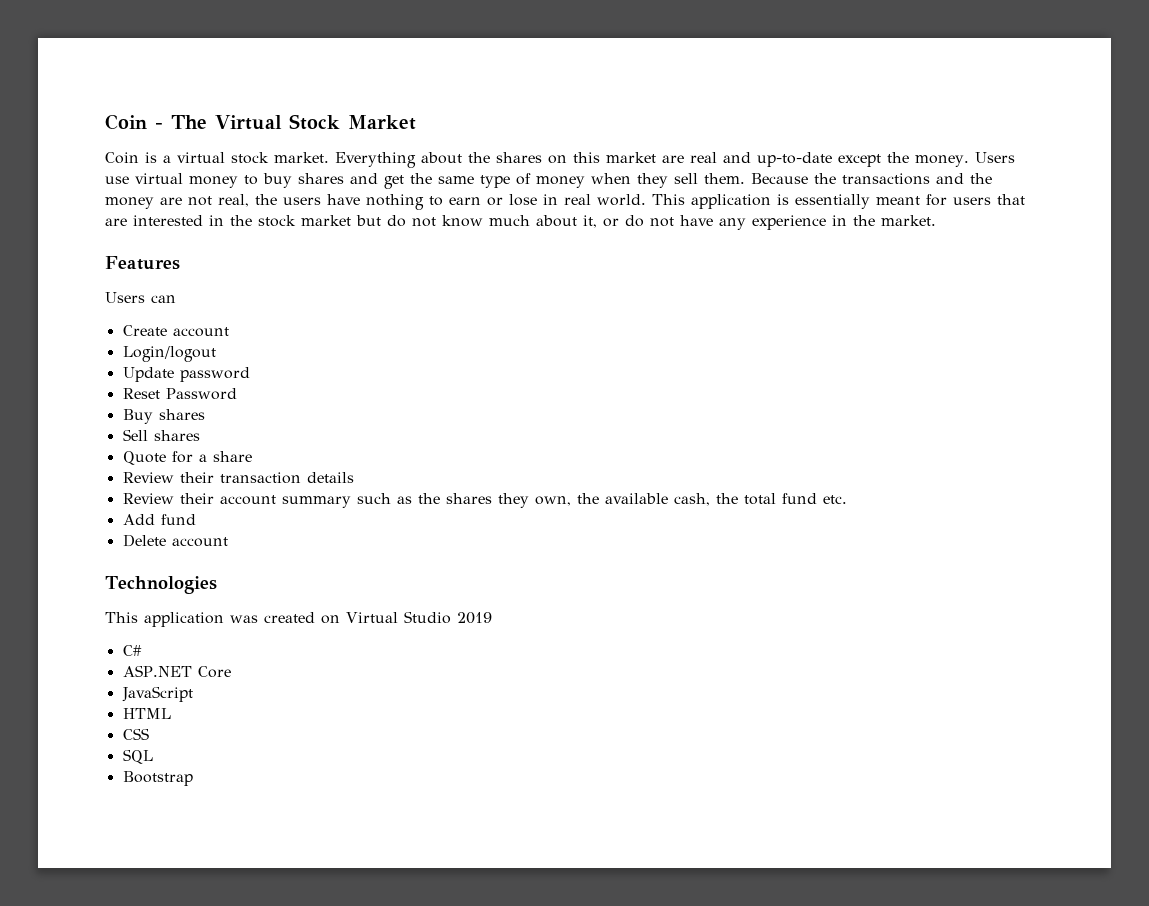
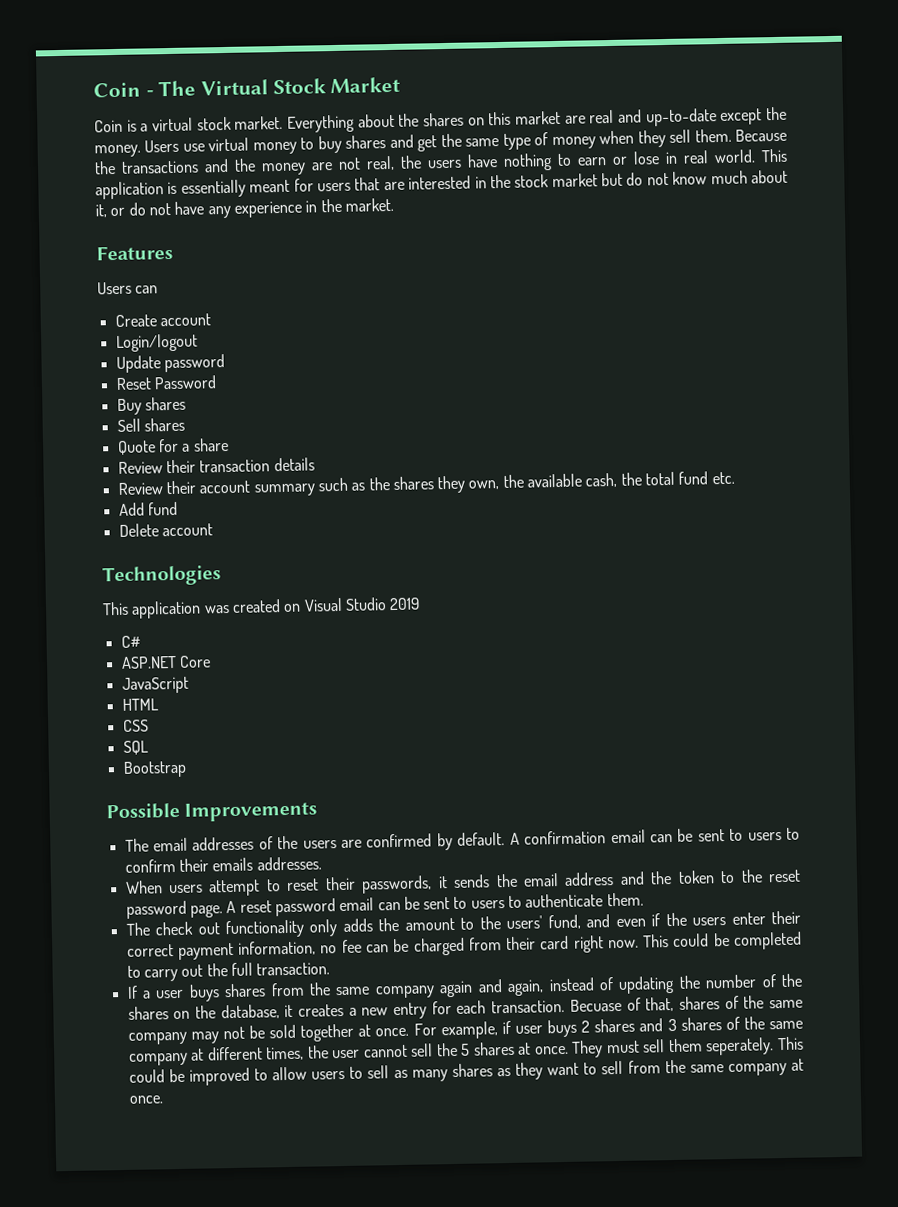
- This application was created on Virtual Studio 2019
+ This application was created on Visual Studio 2019
+ Possible Improvements
+ The email addresses of the users are confirmed by default. A confirmation email can be sent to users to confirm their emails addresses.
+ When users attempt to reset their passwords, it sends the email address and the token to the reset password page. A reset password email can be sent to users to authenticate them.
+ The check out functionality only adds the amount to the users' fund, and even if the users enter their correct payment information, no fee can be charged from their card right now. This could be completed to carry out the full transaction.
+ If a user buys shares from the same company again and again, instead of updating the number of the shares on the database, it creates a new entry for each transaction. Becuase of that, shares of the same company may not be sold together at once. For example, if user buys 2 shares and 3 shares of the same company at different times, the user cannot sell the 5 shares at once. They must sell them seperately. This could be improved to allow users to sell as many shares as they want to sell from the same company at once.

